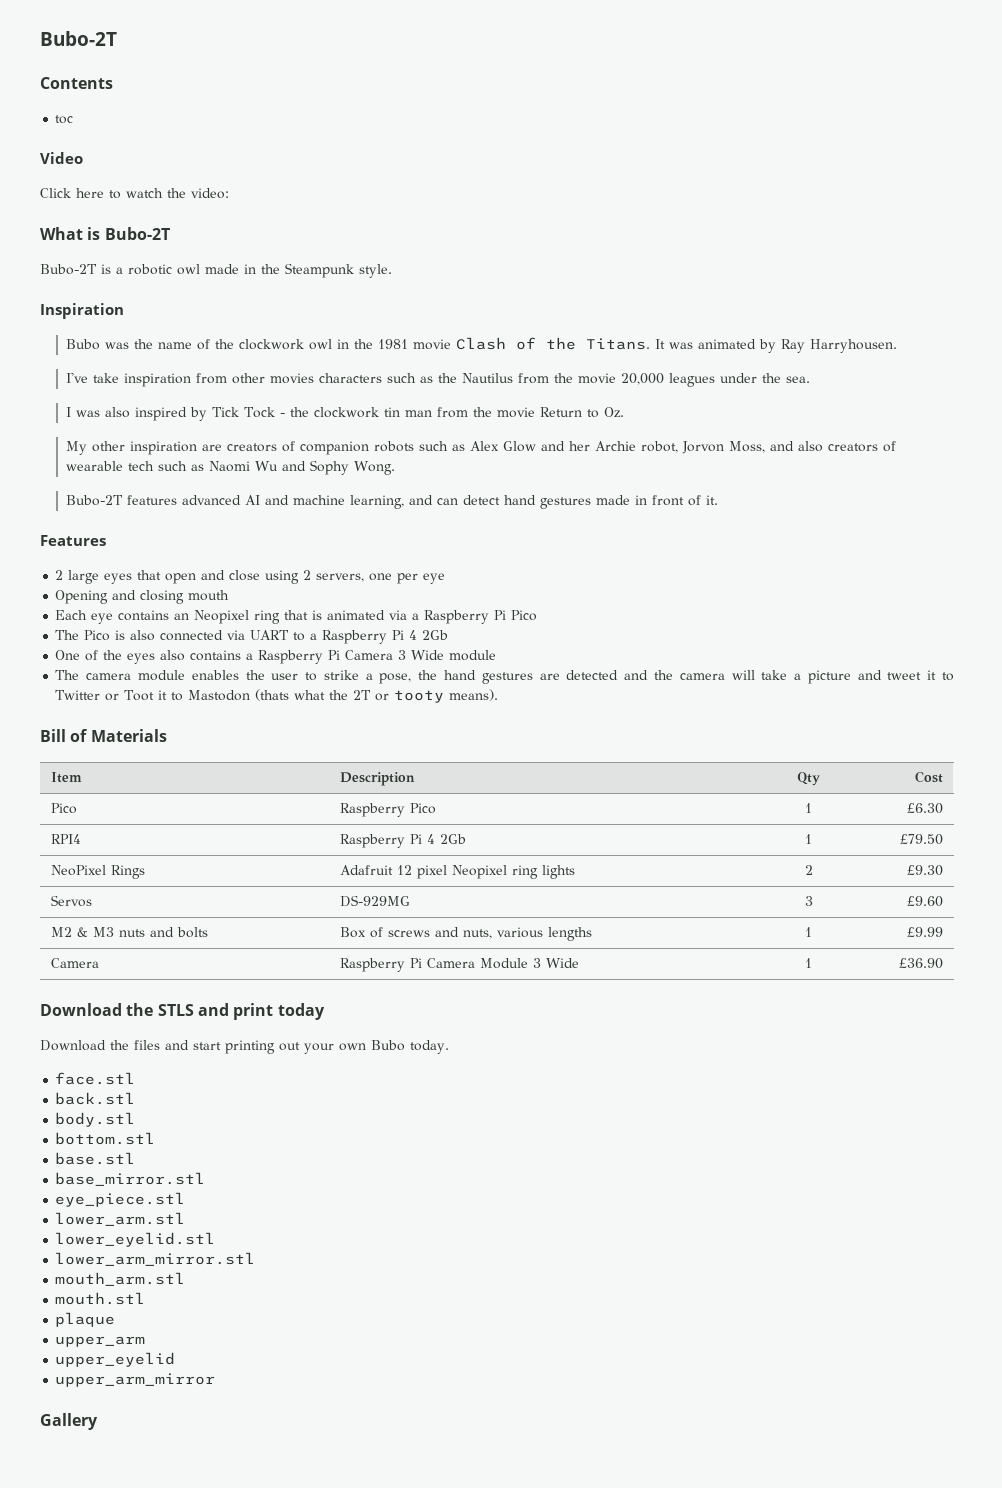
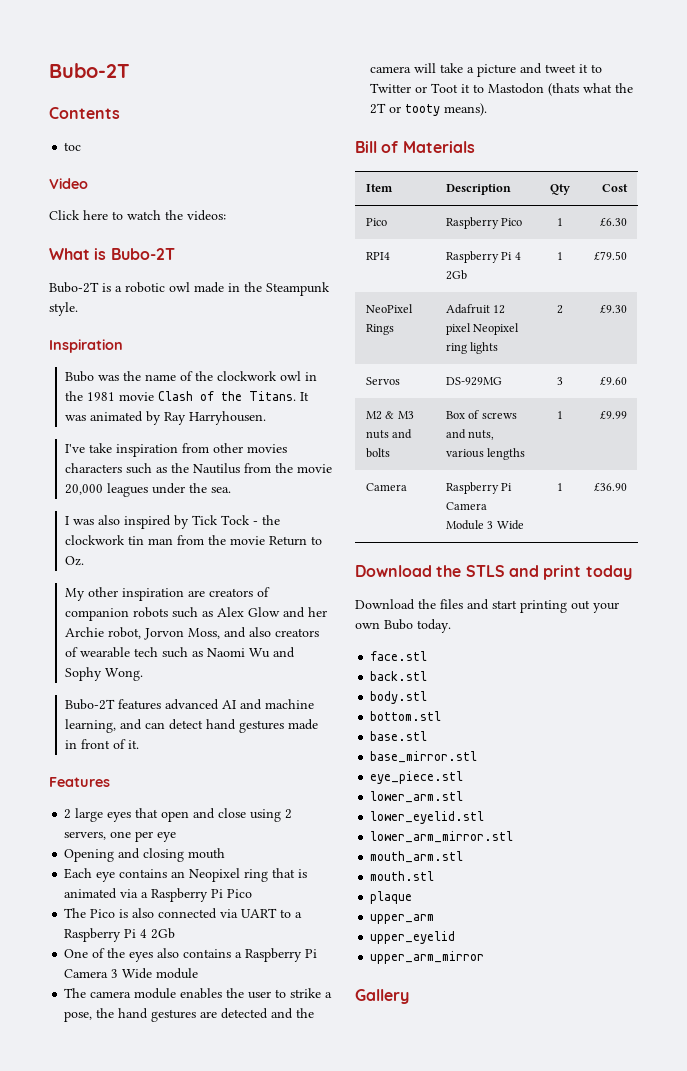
- Click here to watch the video:
+ Click here to watch the videos:

